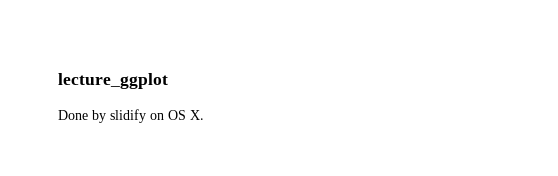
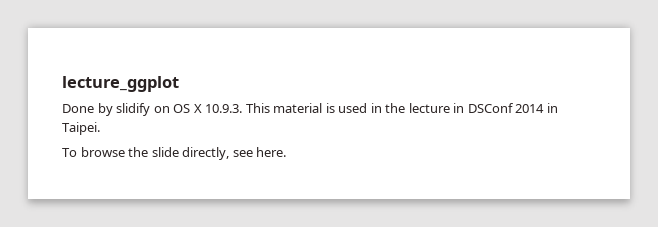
- Done by slidify on OS X.
+ Done by slidify on OS X 10.9.3. This material is used in the lecture in DSConf 2014 in Taipei.
+ To browse the slide directly, see here.

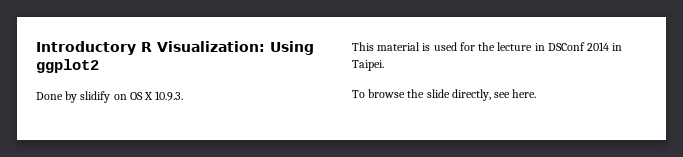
- lecture_ggplot
+ Introductory R Visualization: Using ggplot2
- Done by slidify on OS X 10.9.3. This material is used in the lecture in DSConf 2014 in Taipei.
+ Done by slidify on OS X 10.9.3.
+ This material is used for the lecture in DSConf 2014 in Taipei.

